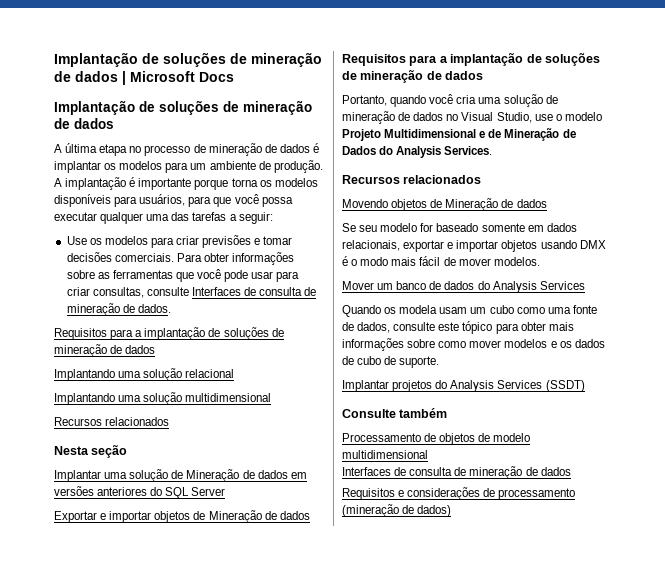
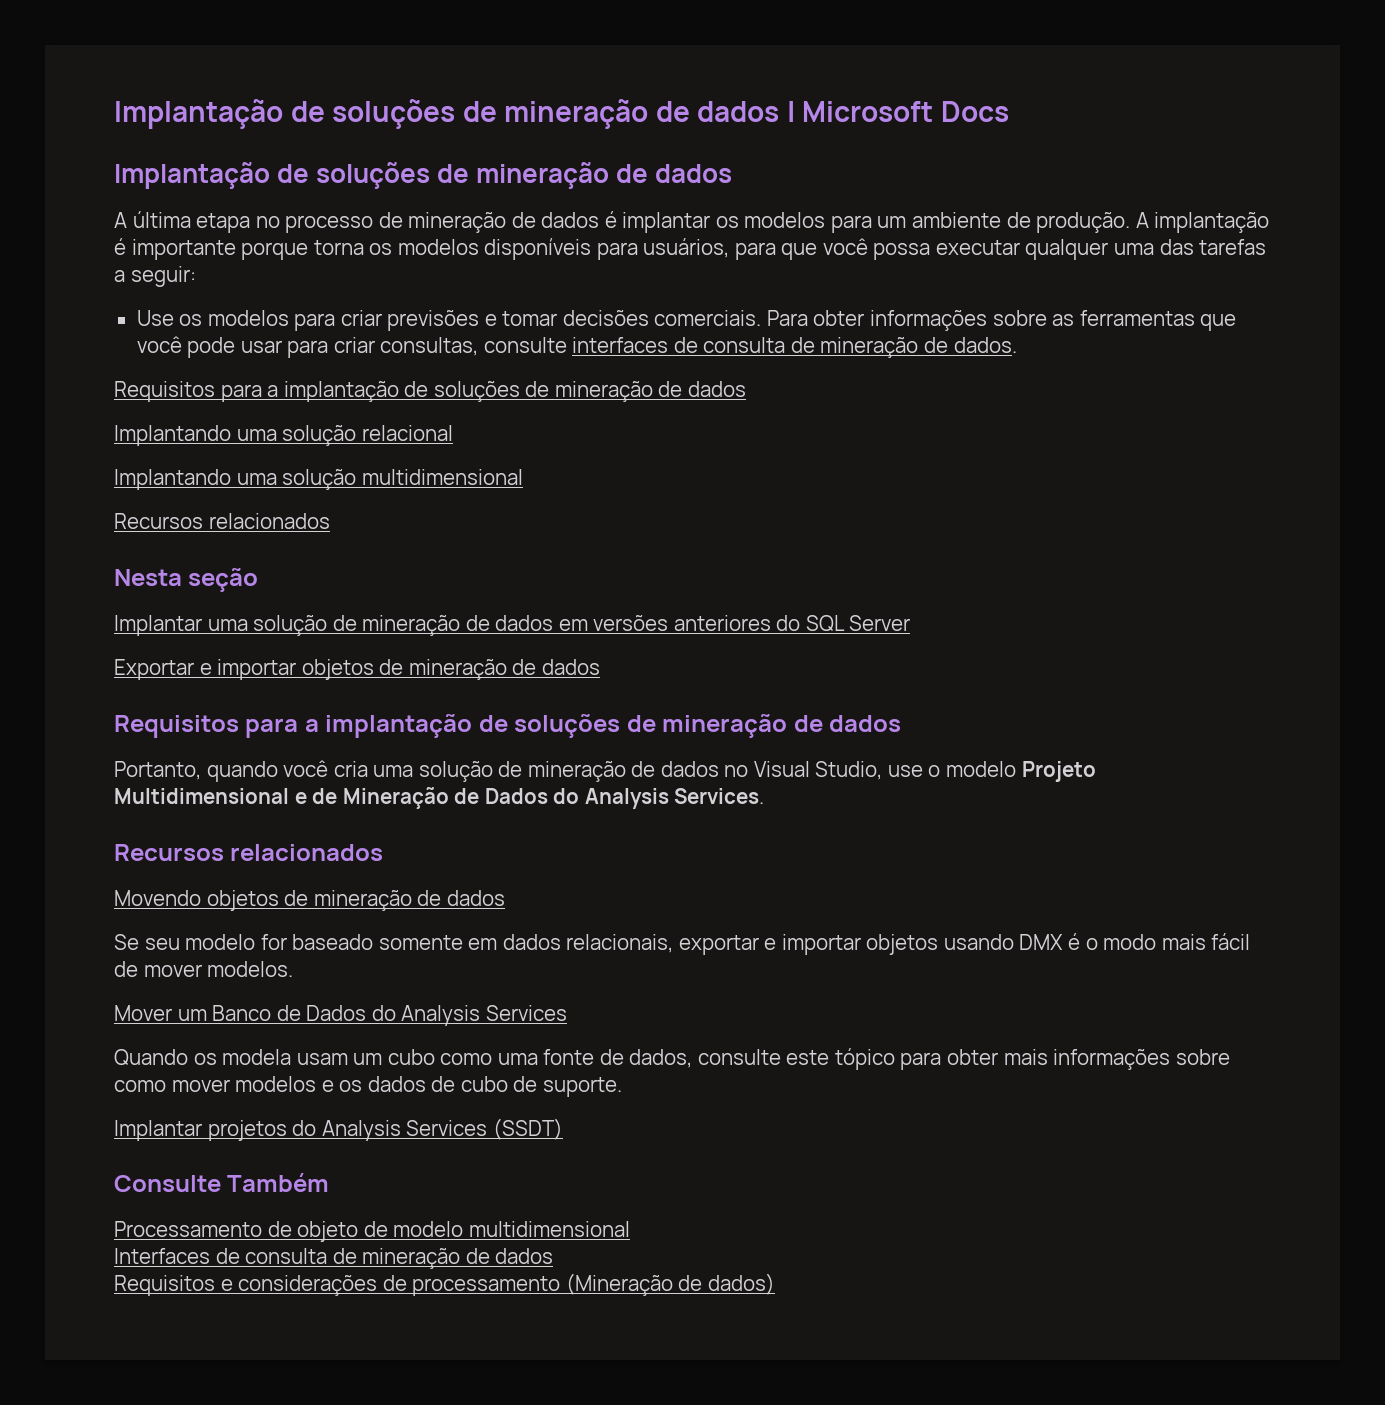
- Para obter informações sobre as ferramentas que você pode usar para criar consultas, consulte Interfaces de consulta de mineração de dados.
+ Para obter informações sobre as ferramentas que você pode usar para criar consultas, consulte interfaces de consulta de mineração de dados.
- Implantar uma solução de Mineração de dados em versões anteriores do SQL Server
+ Implantar uma solução de mineração de dados em versões anteriores do SQL Server
- Exportar e importar objetos de Mineração de dados
+ Exportar e importar objetos de mineração de dados
- Movendo objetos de Mineração de dados
+ Movendo objetos de mineração de dados
- Mover um banco de dados do Analysis Services
+ Mover um Banco de Dados do Analysis Services
- Consulte também
+ Consulte Também
- Processamento de objetos de modelo multidimensional
+ Processamento de objeto de modelo multidimensional
- Requisitos e considerações de processamento (mineração de dados)
+ Requisitos e considerações de processamento (Mineração de dados)

